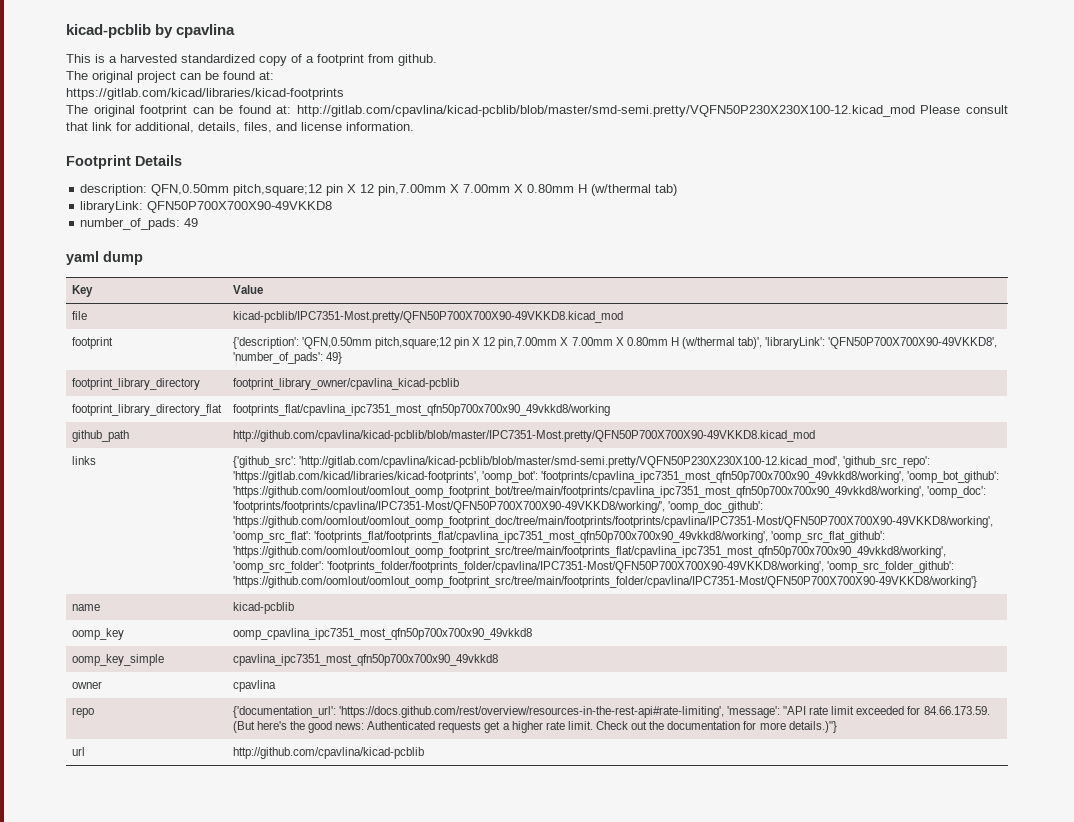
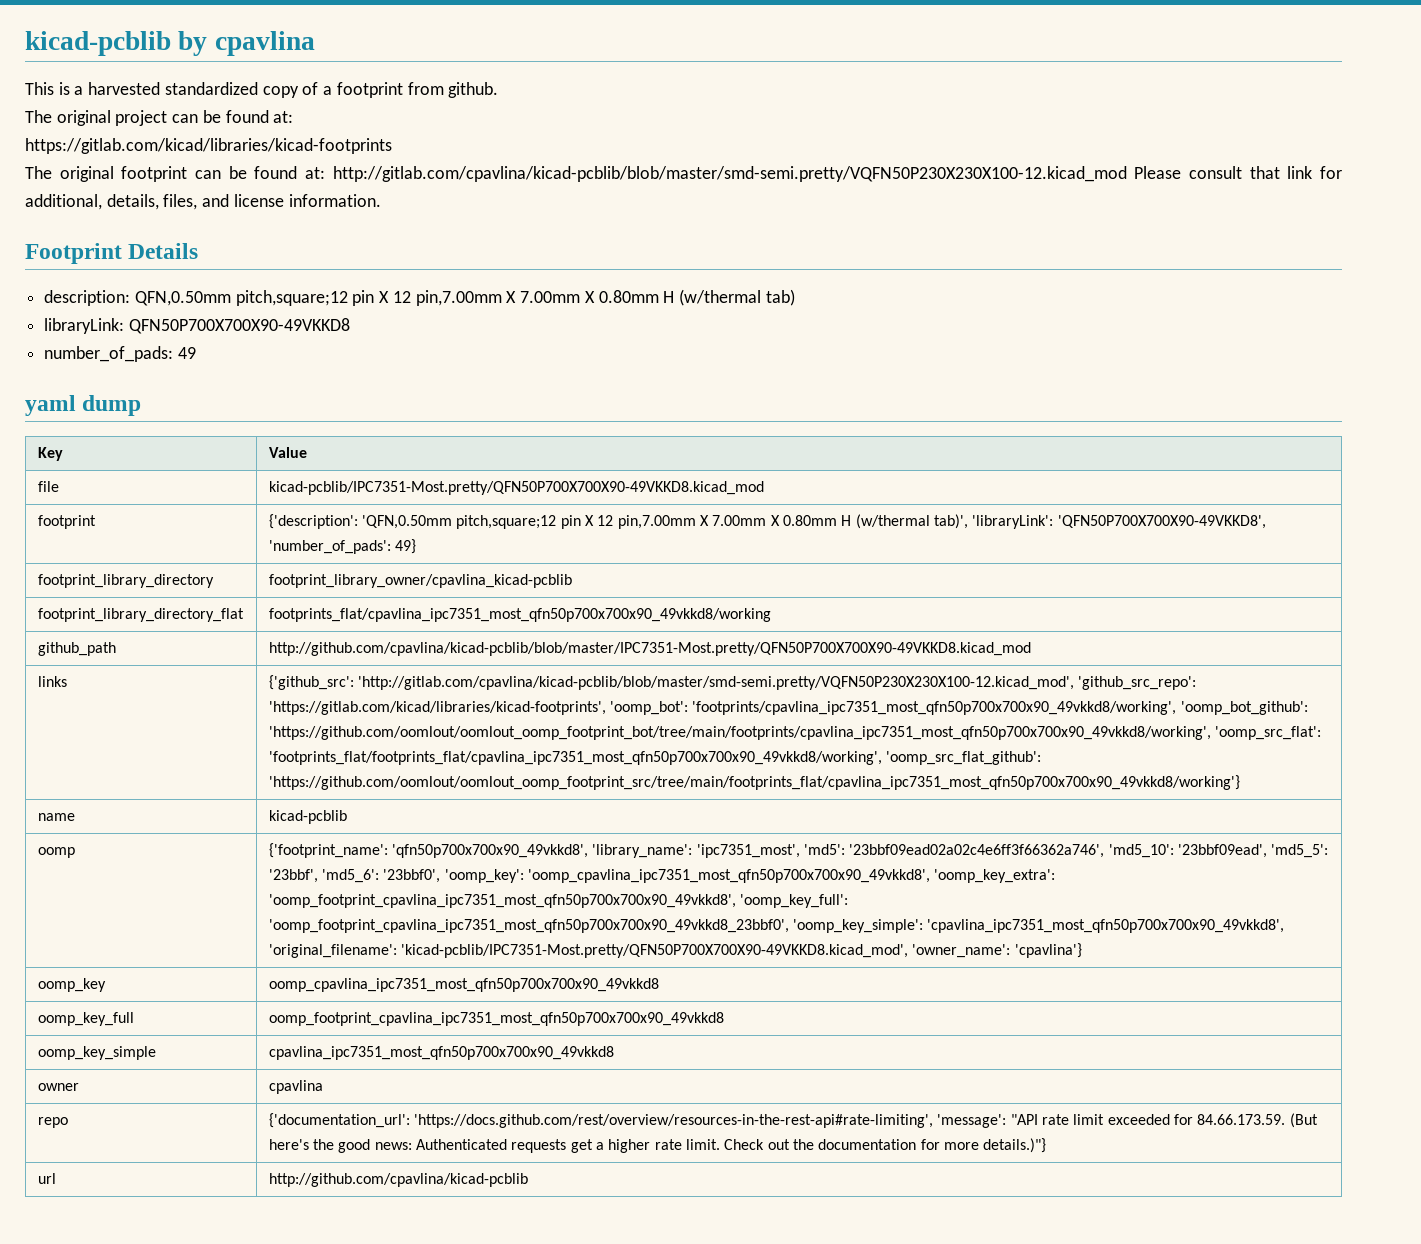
- links | {'github_src': 'http://gitlab.com/cpavlina/kicad-pcblib/blob/master/smd-semi.pretty/VQFN50P230X230X100-12.kicad_mod', 'github_src_repo': 'https://gitlab.com/kicad/libraries/kicad-footprints', 'oomp_bot': 'footprints/cpavlina_ipc7351_most_qfn50p700x700x90_49vkkd8/working', 'oomp_bot_github': 'https://github.com/oomlout/oomlout_oomp_footprint_bot/tree/main/footprints/cpavlina_ipc7351_most_qfn50p700x700x90_49vkkd8/working', 'oomp_doc': 'footprints/footprints/cpavlina/IPC7351-Most/QFN50P700X700X90-49VKKD8/working/', 'oomp_doc_github': 'https://github.com/oomlout/oomlout_oomp_footprint_doc/tree/main/footprints/footprints/cpavlina/IPC7351-Most/QFN50P700X700X90-49VKKD8/working', 'oomp_src_flat': 'footprints_flat/footprints_flat/cpavlina_ipc7351_most_qfn50p700x700x90_49vkkd8/working', 'oomp_src_flat_github': 'https://github.com/oomlout/oomlout_oomp_footprint_src/tree/main/footprints_flat/cpavlina_ipc7351_most_qfn50p700x700x90_49vkkd8/working', 'oomp_src_folder': 'footprints_folder/footprints_folder/cpavlina/IPC7351-Most/QFN50P700X700X90-49VKKD8/working', 'oomp_src_folder_github': 'https://github.com/oomlout/oomlout_oomp_footprint_src/tree/main/footprints_folder/cpavlina/IPC7351-Most/QFN50P700X700X90-49VKKD8/working'}
+ links | {'github_src': 'http://gitlab.com/cpavlina/kicad-pcblib/blob/master/smd-semi.pretty/VQFN50P230X230X100-12.kicad_mod', 'github_src_repo': 'https://gitlab.com/kicad/libraries/kicad-footprints', 'oomp_bot': 'footprints/cpavlina_ipc7351_most_qfn50p700x700x90_49vkkd8/working', 'oomp_bot_github': 'https://github.com/oomlout/oomlout_oomp_footprint_bot/tree/main/footprints/cpavlina_ipc7351_most_qfn50p700x700x90_49vkkd8/working', 'oomp_src_flat': 'footprints_flat/footprints_flat/cpavlina_ipc7351_most_qfn50p700x700x90_49vkkd8/working', 'oomp_src_flat_github': 'https://github.com/oomlout/oomlout_oomp_footprint_src/tree/main/footprints_flat/cpavlina_ipc7351_most_qfn50p700x700x90_49vkkd8/working'}
  name | kicad-pcblib
+ oomp | {'footprint_name': 'qfn50p700x700x90_49vkkd8', 'library_name': 'ipc7351_most', 'md5': '23bbf09ead02a02c4e6ff3f66362a746', 'md5_10': '23bbf09ead', 'md5_5': '23bbf', 'md5_6': '23bbf0', 'oomp_key': 'oomp_cpavlina_ipc7351_most_qfn50p700x700x90_49vkkd8', 'oomp_key_extra': 'oomp_footprint_cpavlina_ipc7351_most_qfn50p700x700x90_49vkkd8', 'oomp_key_full': 'oomp_footprint_cpavlina_ipc7351_most_qfn50p700x700x90_49vkkd8_23bbf0', 'oomp_key_simple': 'cpavlina_ipc7351_most_qfn50p700x700x90_49vkkd8', 'original_filename': 'kicad-pcblib/IPC7351-Most.pretty/QFN50P700X700X90-49VKKD8.kicad_mod', 'owner_name': 'cpavlina'}
+ oomp_key_full | oomp_footprint_cpavlina_ipc7351_most_qfn50p700x700x90_49vkkd8

